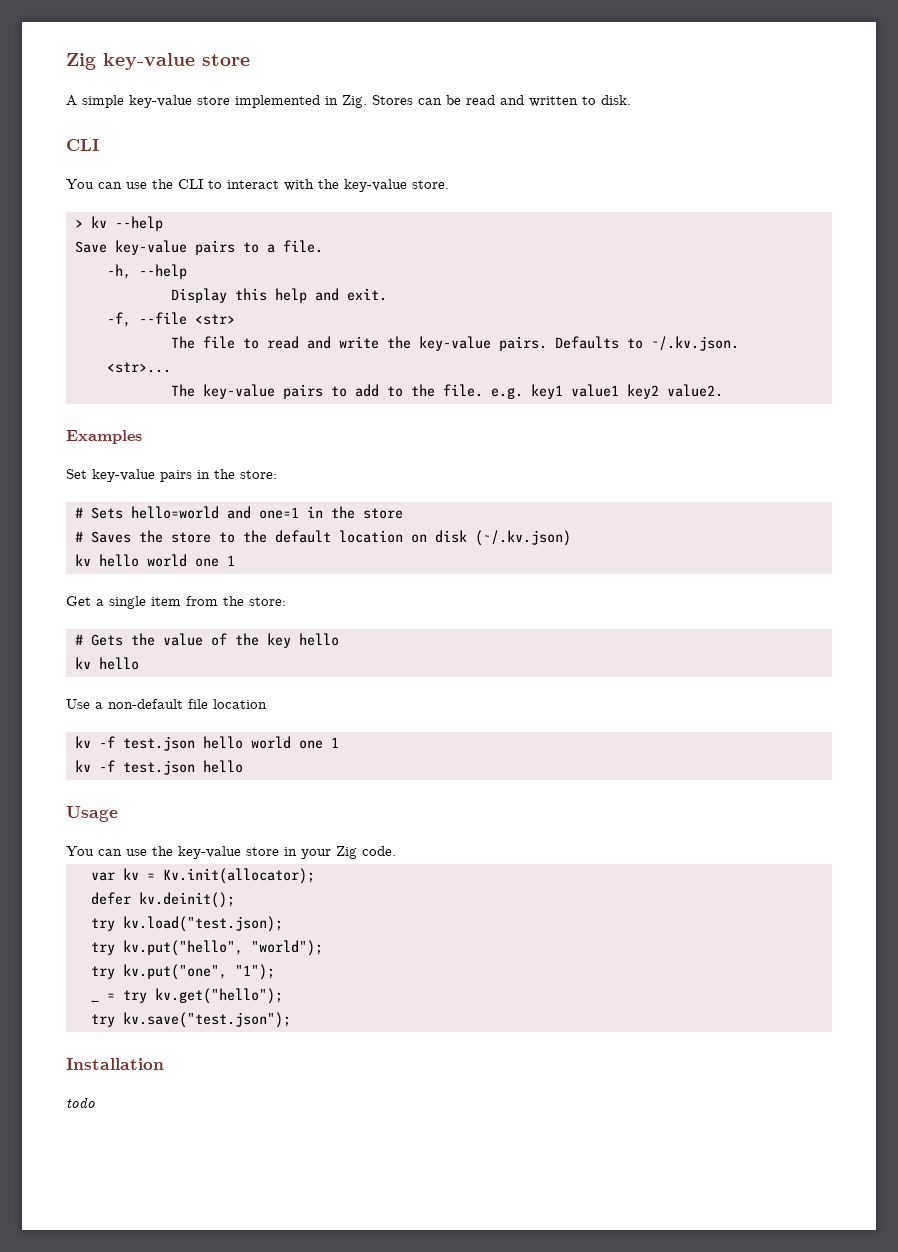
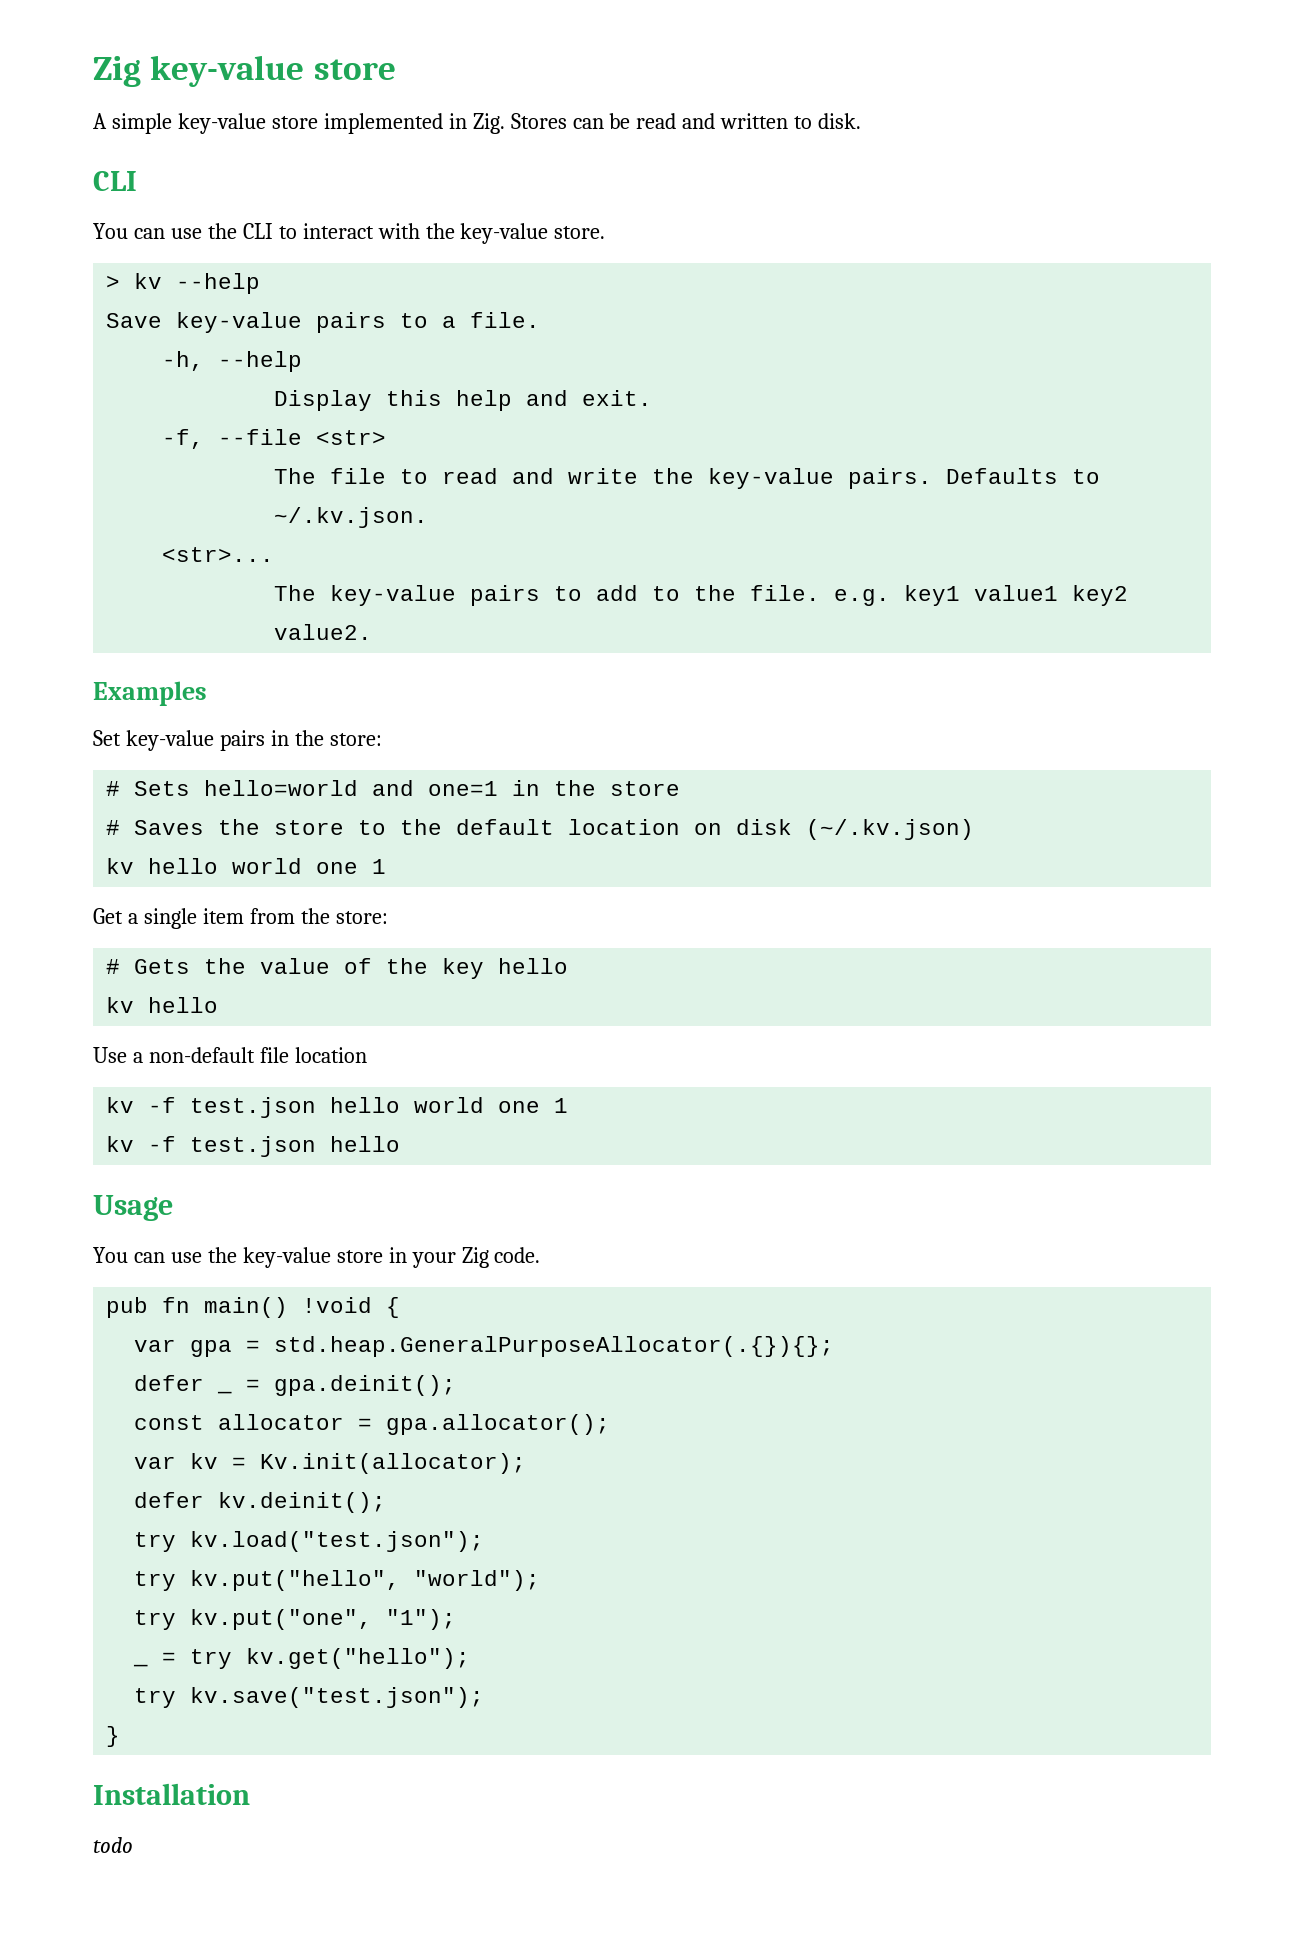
+ pub fn main() !void {
+ var gpa = std.heap.GeneralPurposeAllocator(.{}){};
+ defer _ = gpa.deinit();
+ const allocator = gpa.allocator();
- try kv.load("test.json);
+ try kv.load("test.json");
+ }

